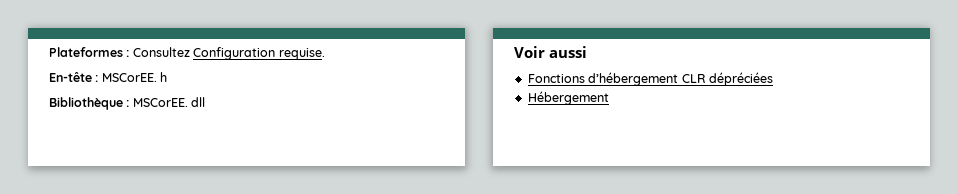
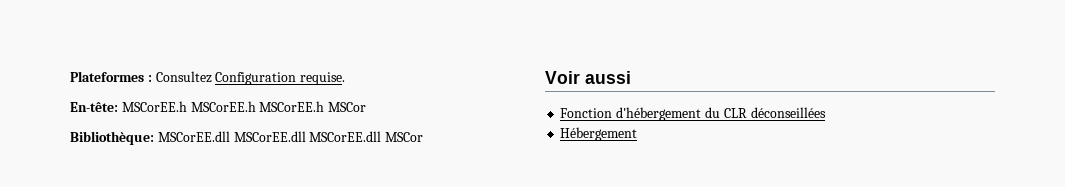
- En-tête : MSCorEE. h
- Bibliothèque : MSCorEE. dll
+ En-tête: MSCorEE.h MSCorEE.h MSCorEE.h MSCor
+ Bibliothèque: MSCorEE.dll MSCorEE.dll MSCorEE.dll MSCor
  Voir aussi
- Fonctions d’hébergement CLR dépréciées
+ Fonction d'hébergement du CLR déconseillées

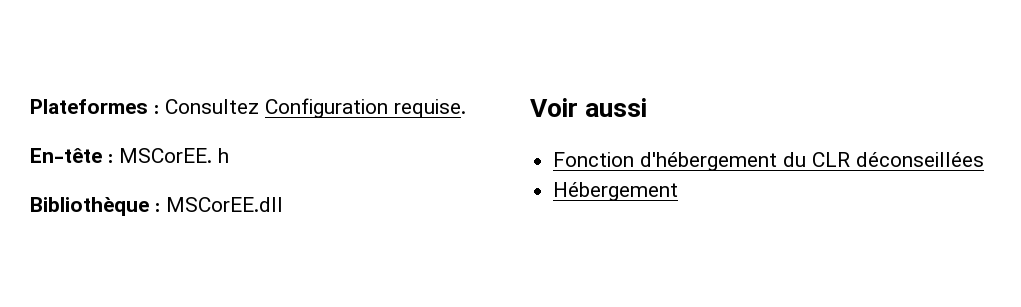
- En-tête: MSCorEE.h MSCorEE.h MSCorEE.h MSCor
- Bibliothèque: MSCorEE.dll MSCorEE.dll MSCorEE.dll MSCor
+ En-tête : MSCorEE. h
+ Bibliothèque : MSCorEE.dll

